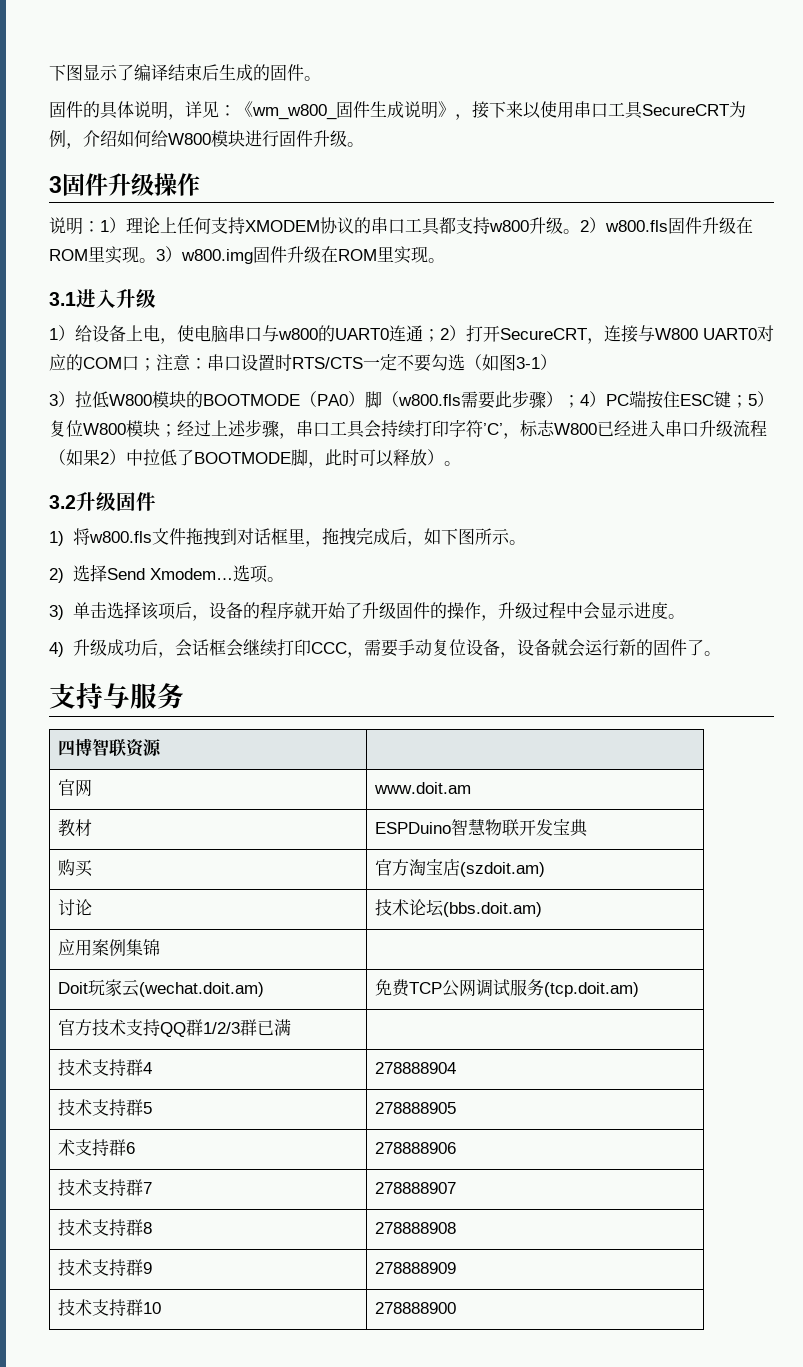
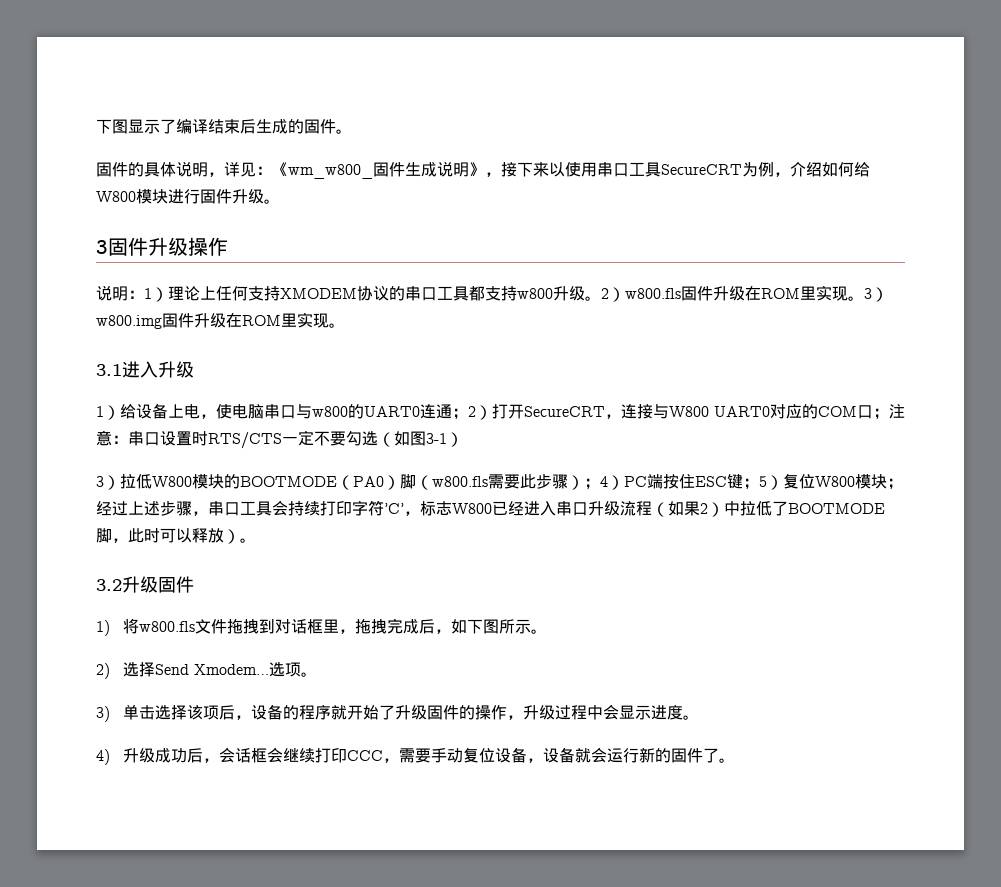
- 支持与服务
- 四博智联资源 |
- 官网 | www.doit.am
- 教材 | ESPDuino智慧物联开发宝典
- 购买 | 官方淘宝店(szdoit.am)
- 讨论 | 技术论坛(bbs.doit.am)
- 应用案例集锦 |
- Doit玩家云(wechat.doit.am) | 免费TCP公网调试服务(tcp.doit.am)
- 官方技术支持QQ群1/2/3群已满 |
- 技术支持群4 | 278888904
- 技术支持群5 | 278888905
- 术支持群6 | 278888906
- 技术支持群7 | 278888907
- 技术支持群8 | 278888908
- 技术支持群9 | 278888909
- 技术支持群10 | 278888900

